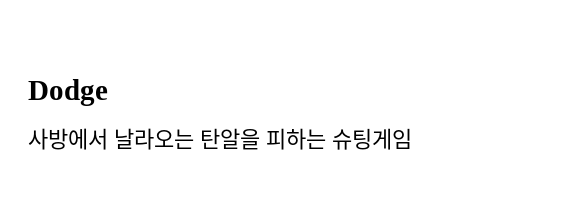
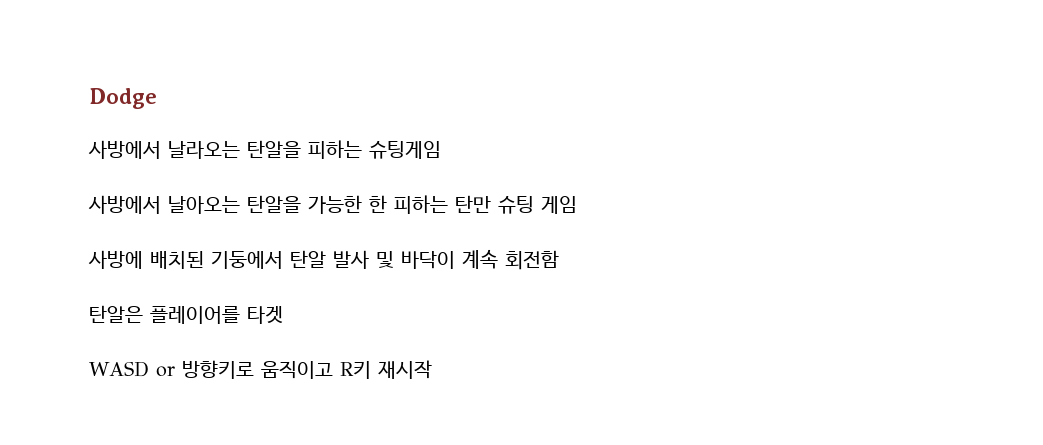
+ 사방에서 날아오는 탄알을 가능한 한 피하는 탄만 슈팅 게임
+ 사방에 배치된 기둥에서 탄알 발사 및 바닥이 계속 회전함
+ 탄알은 플레이어를 타겟
+ WASD or 방향키로 움직이고 R키 재시작

